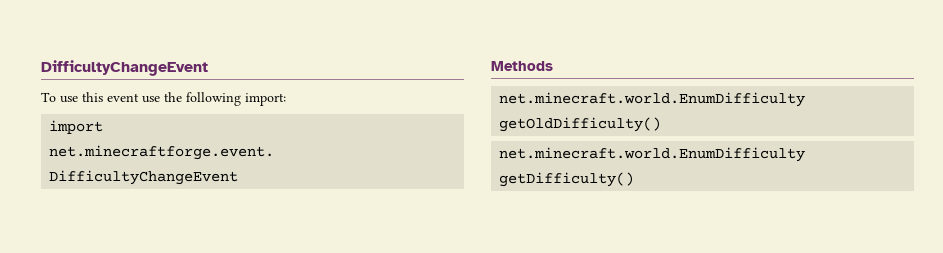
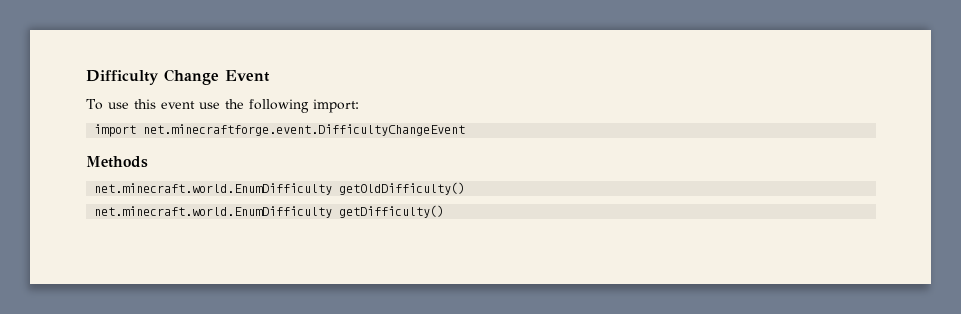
- DifficultyChangeEvent
+ Difficulty Change Event

